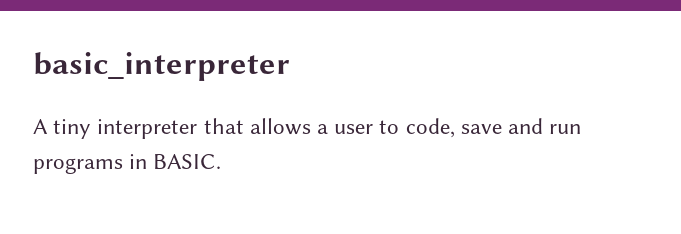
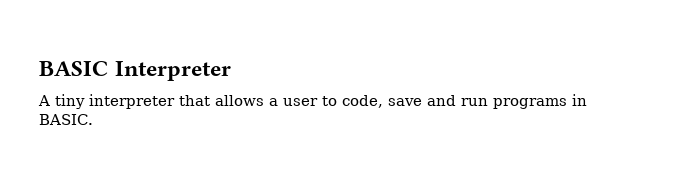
- basic_interpreter
+ BASIC Interpreter

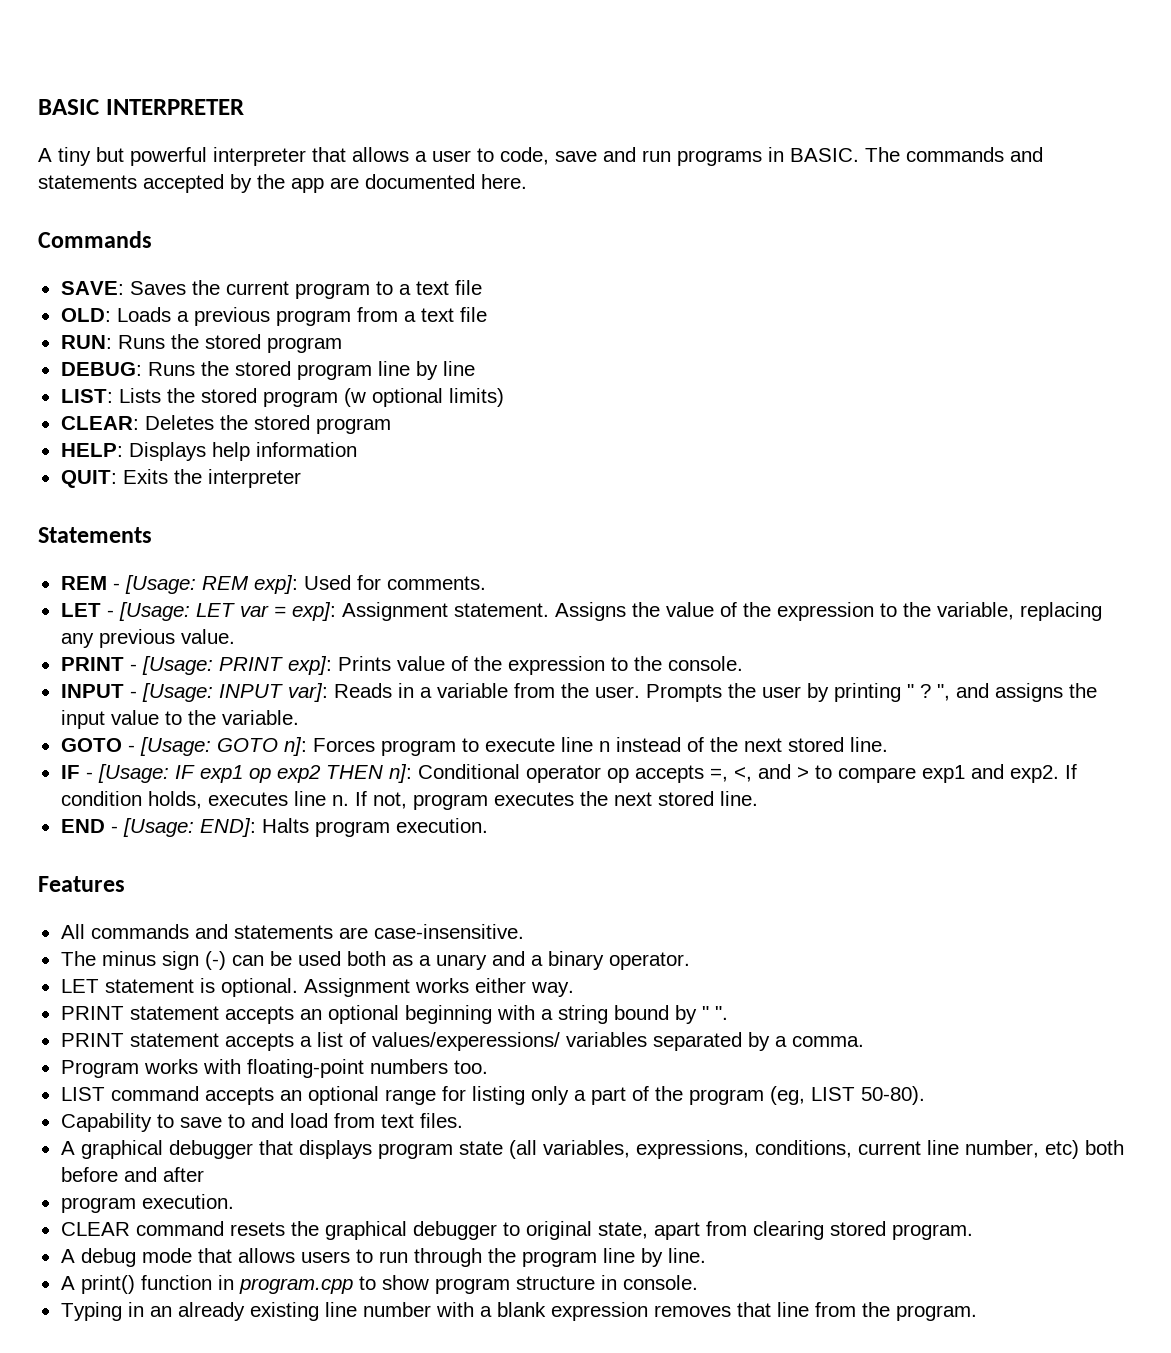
- BASIC Interpreter
+ BASIC INTERPRETER
- A tiny interpreter that allows a user to code, save and run programs in BASIC.
+ A tiny but powerful interpreter that allows a user to code, save and run programs in BASIC.
+ The commands and statements accepted by the app are documented here.
+ Commands
+ SAVE: Saves the current program to a text file
+ OLD: Loads a previous program from a text file
+ RUN: Runs the stored program
+ DEBUG: Runs the stored program line by line
+ LIST: Lists the stored program (w optional limits)
+ CLEAR: Deletes the stored program
+ HELP: Displays help information
+ QUIT: Exits the interpreter
+ Statements
+ REM - [Usage: REM exp]: Used for comments.
+ LET - [Usage: LET var = exp]: Assignment statement. Assigns the value of the expression to the variable, replacing any previous value.
+ PRINT - [Usage: PRINT exp]: Prints value of the expression to the console.
+ INPUT - [Usage: INPUT var]: Reads in a variable from the user. Prompts the user by printing " ? ", and assigns the input value to the variable.
+ GOTO - [Usage: GOTO n]: Forces program to execute line n instead of the next stored line.
+ IF - [Usage: IF exp1 op exp2 THEN n]: Conditional operator op accepts =, <, and > to compare exp1 and exp2. If condition holds, executes line n. If not, program executes the next stored line.
+ END - [Usage: END]: Halts program execution.
+ Features
+ All commands and statements are case-insensitive.
+ The minus sign (-) can be used both as a unary and a binary operator.
+ LET statement is optional. Assignment works either way.
+ PRINT statement accepts an optional beginning with a string bound by " ".
+ PRINT statement accepts a list of values/experessions/ variables separated by a comma.
+ Program works with floating-point numbers too.
+ LIST command accepts an optional range for listing only a part of the program (eg, LIST 50-80).
+ Capability to save to and load from text files.
+ A graphical debugger that displays program state (all variables, expressions, conditions, current line number, etc) both before and after
+ program execution.
+ CLEAR command resets the graphical debugger to original state, apart from clearing stored program.
+ A debug mode that allows users to run through the program line by line.
+ A print() function in program.cpp to show program structure in console.
+ Typing in an already existing line number with a blank expression removes that line from the program.

